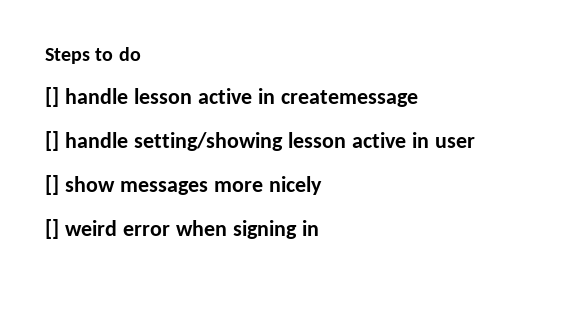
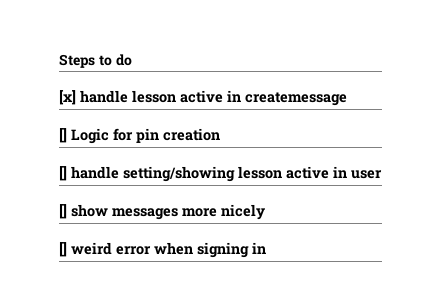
- [] handle lesson active in createmessage
+ [x] handle lesson active in createmessage
+ [] Logic for pin creation

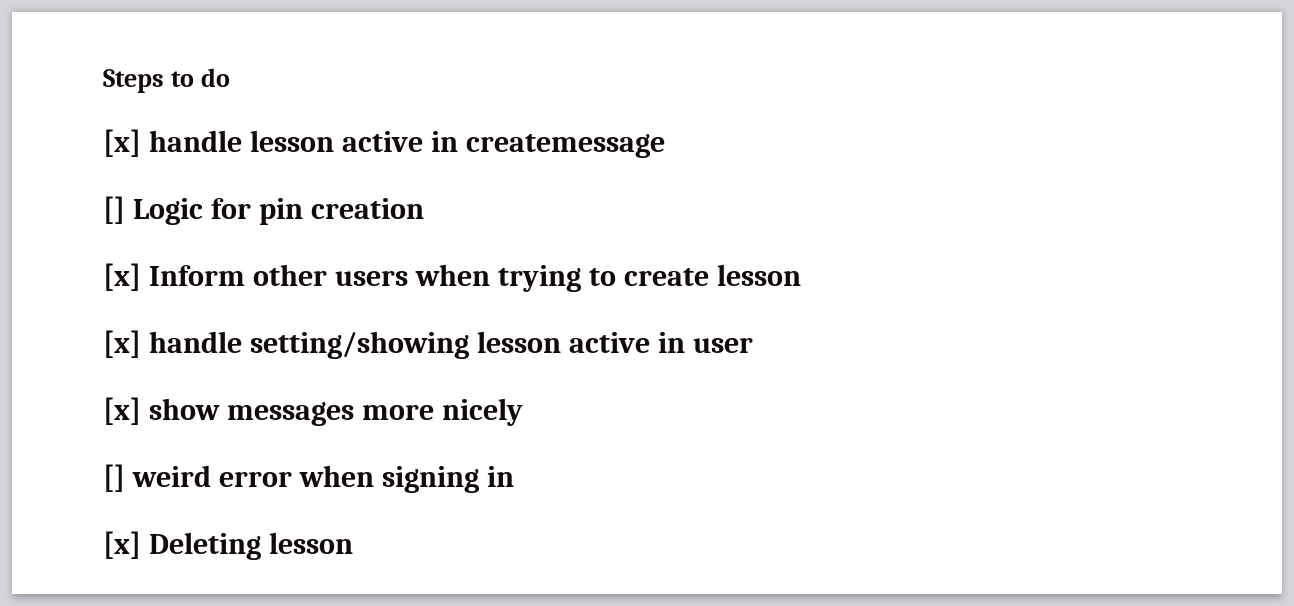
- [] handle setting/showing lesson active in user
+ [x] Inform other users when trying to create lesson
+ [x] handle setting/showing lesson active in user
- [] show messages more nicely
+ [x] show messages more nicely
+ [x] Deleting lesson

